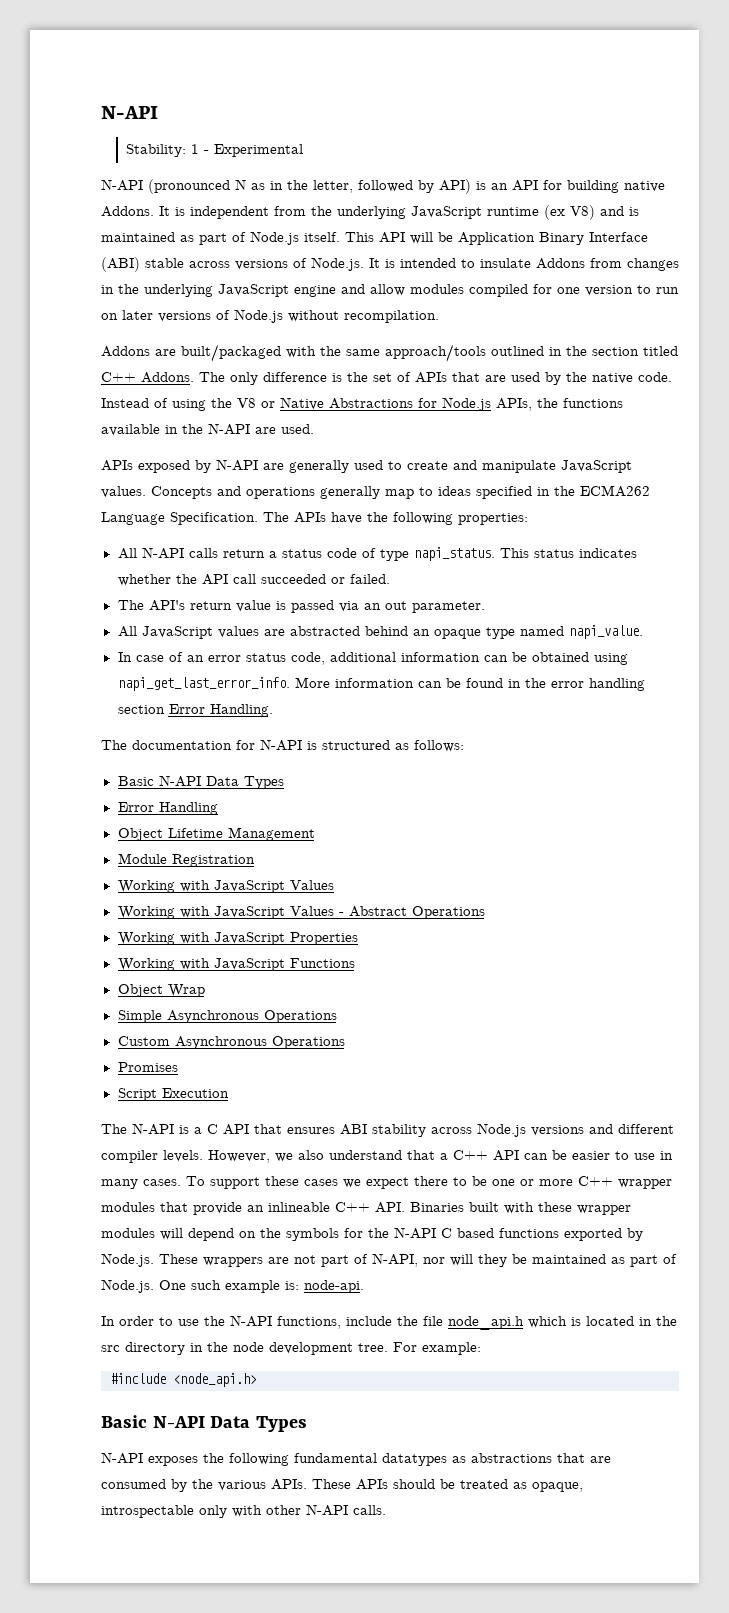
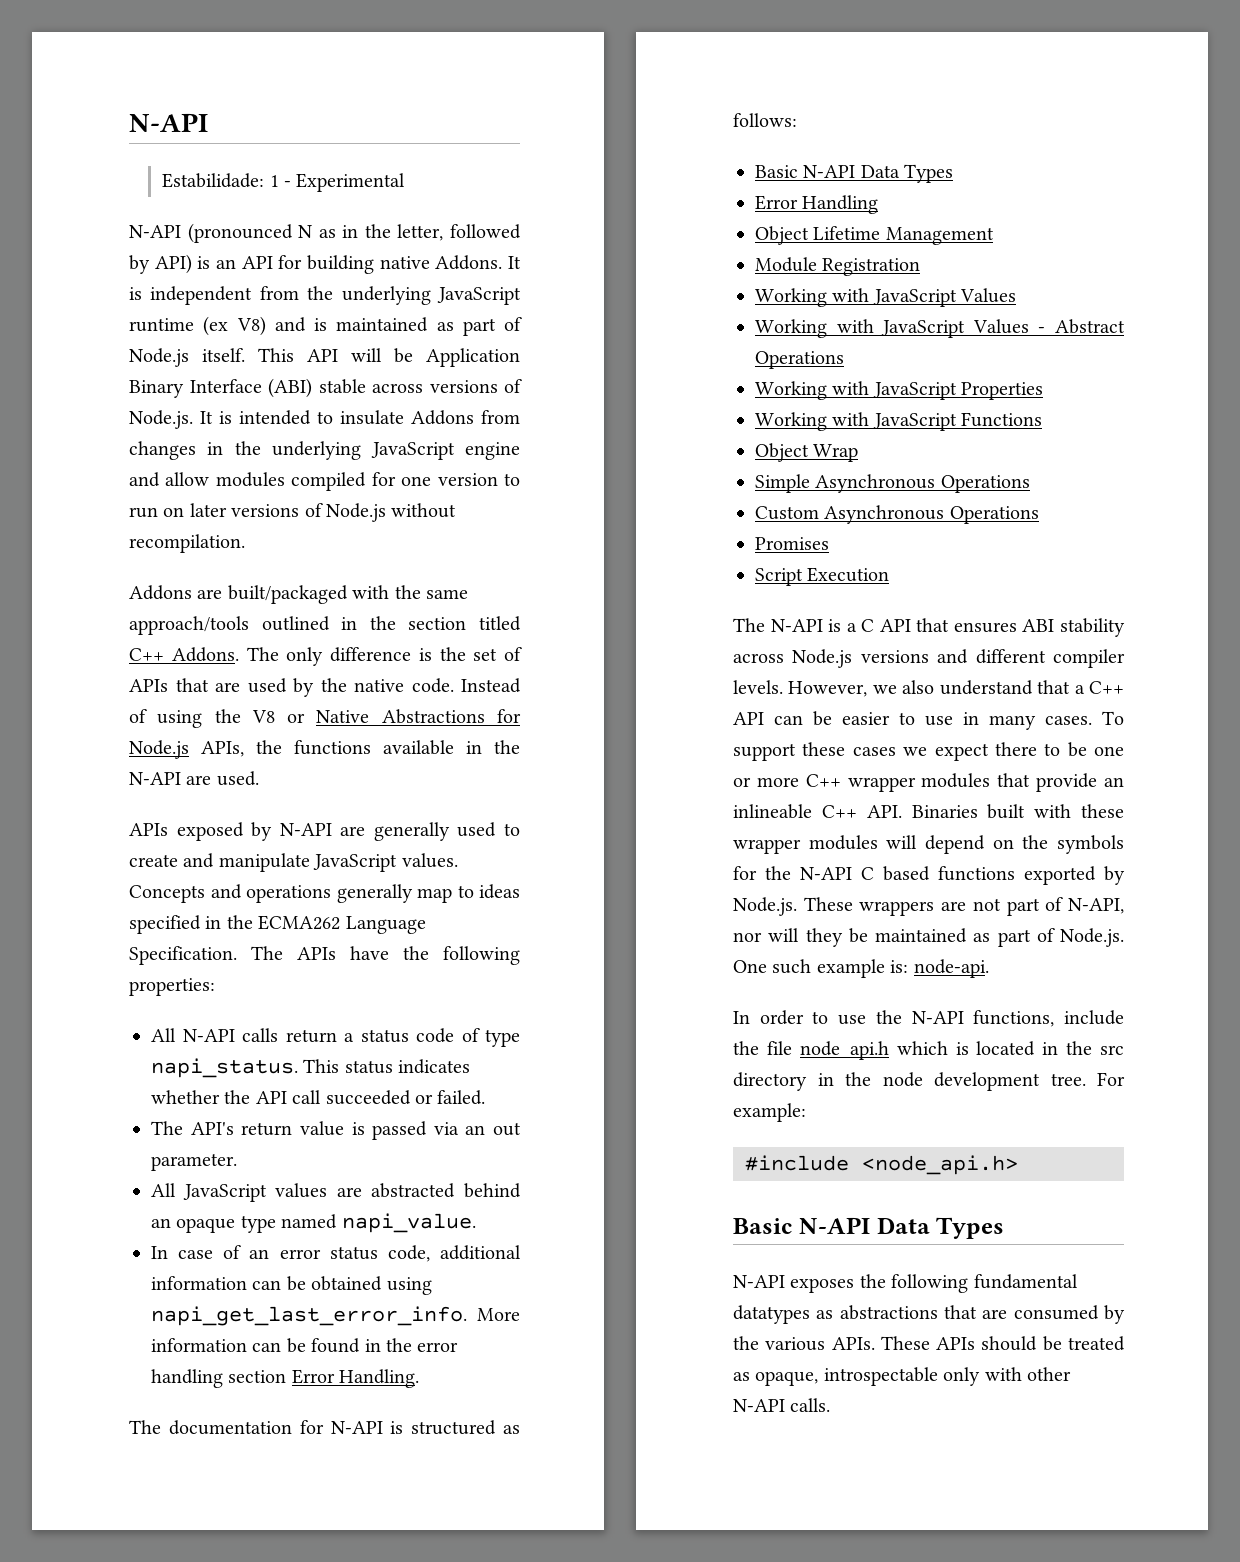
- Stability: 1 - Experimental
+ Estabilidade: 1 - Experimental

